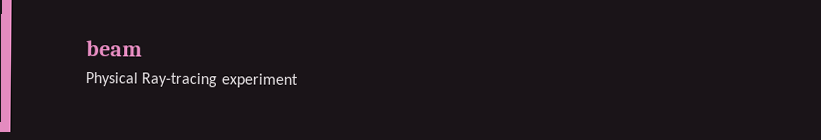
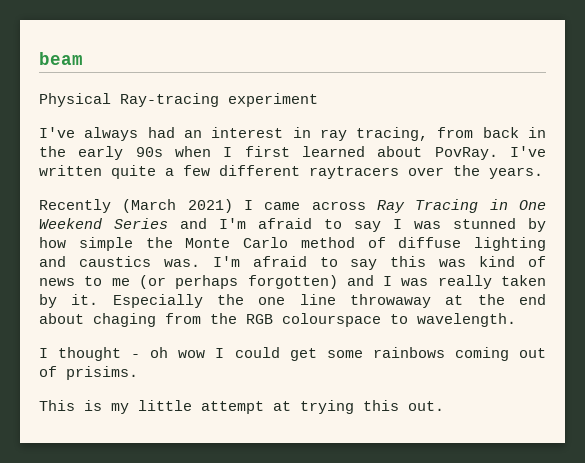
+ I've always had an interest in ray tracing, from back in the early 90s when I first learned about PovRay. I've written quite a few different raytracers over the years.
+ Recently (March 2021) I came across Ray Tracing in One Weekend Series and I'm afraid to say I was stunned by how simple the Monte Carlo method of diffuse lighting and caustics was. I'm afraid to say this was kind of news to me (or perhaps forgotten) and I was really taken by it. Especially the one line throwaway at the end about chaging from the RGB colourspace to wavelength.
+ I thought - oh wow I could get some rainbows coming out of prisims.
+ This is my little attempt at trying this out.

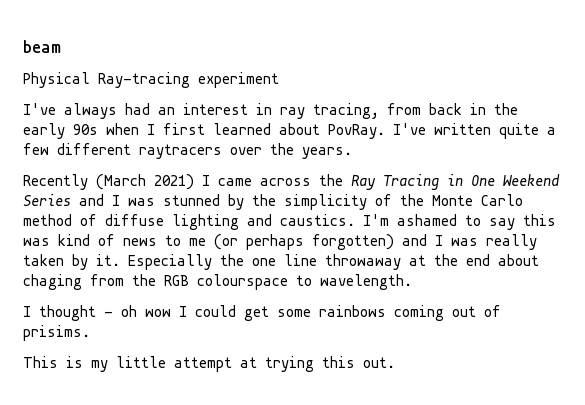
- Recently (March 2021) I came across Ray Tracing in One Weekend Series and I'm afraid to say I was stunned by how simple the Monte Carlo method of diffuse lighting and caustics was. I'm afraid to say this was kind of news to me (or perhaps forgotten) and I was really taken by it.
+ Recently (March 2021) I came across the Ray Tracing in One Weekend Series and I was stunned by the simplicity of the Monte Carlo method of diffuse lighting and caustics. I'm ashamed to say this was kind of news to me (or perhaps forgotten) and I was really taken by it.

